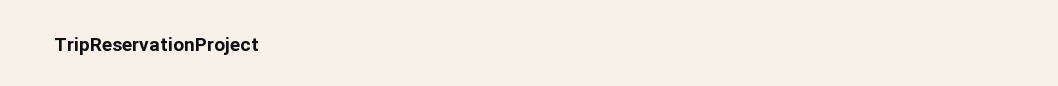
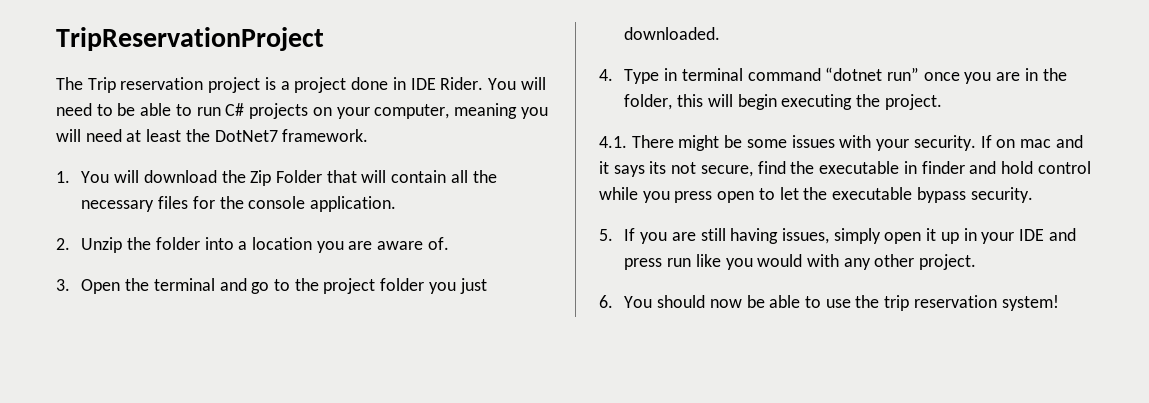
+ The Trip reservation project is a project done in IDE Rider. You will need to be able to run C# projects on your computer, meaning you will need at least the DotNet7 framework.
+ 1. You will download the Zip Folder that will contain all the necessary files for the console application.
+ 2. Unzip the folder into a location you are aware of.
+ 3. Open the terminal and go to the project folder you just downloaded.
+ 4. Type in terminal command “dotnet run” once you are in the folder, this will begin executing the project.
+ 4.1. There might be some issues with your security. If on mac and it says its not secure, find the executable in finder and hold control while you press open to let the executable bypass security.
+ 5. If you are still having issues, simply open it up in your IDE and press run like you would with any other project.
+ 6. You should now be able to use the trip reservation system!

